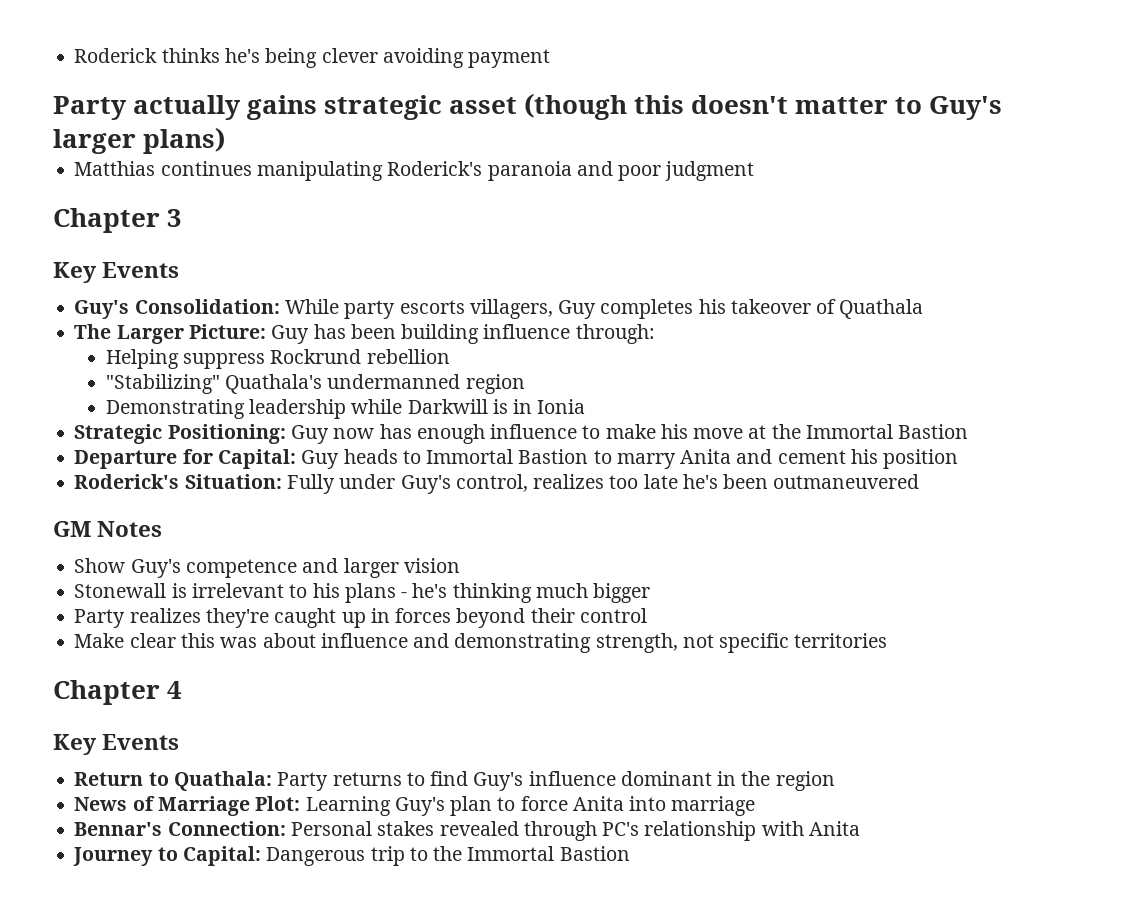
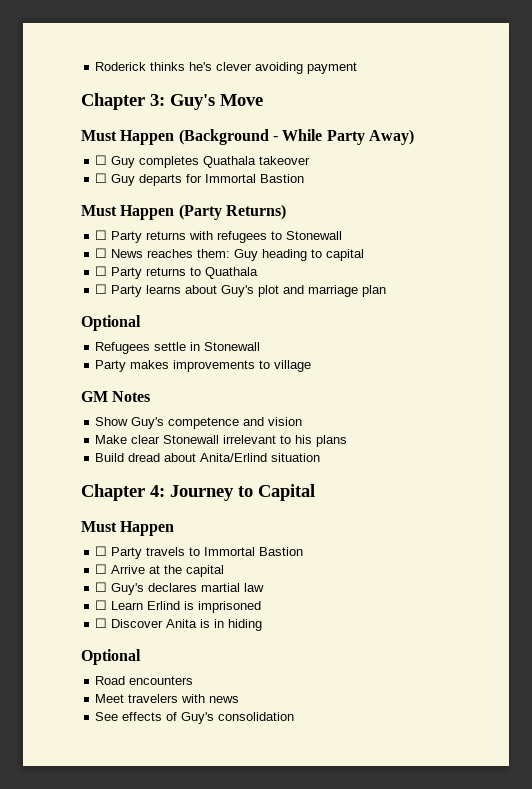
- Roderick thinks he's being clever avoiding payment
+ Roderick thinks he's clever avoiding payment
- Party actually gains strategic asset (though this doesn't matter to Guy's larger plans)
- Matthias continues manipulating Roderick's paranoia and poor judgment
- Chapter 3
- Key Events
- Guy's Consolidation: While party escorts villagers, Guy completes his takeover of Quathala
- The Larger Picture: Guy has been building influence through:
- Helping suppress Rockrund rebellion
- "Stabilizing" Quathala's undermanned region
- Demonstrating leadership while Darkwill is in Ionia
- Strategic Positioning: Guy now has enough influence to make his move at the Immortal Bastion
- Departure for Capital: Guy heads to Immortal Bastion to marry Anita and cement his position
- Roderick's Situation: Fully under Guy's control, realizes too late he's been outmaneuvered
+ Chapter 3: Guy's Move
+ Must Happen (Background - While Party Away)
+ ☐ Guy completes Quathala takeover
+ ☐ Guy departs for Immortal Bastion
+ Must Happen (Party Returns)
+ ☐ Party returns with refugees to Stonewall
+ ☐ News reaches them: Guy heading to capital
+ ☐ Party returns to Quathala
+ ☐ Party learns about Guy's plot and marriage plan
+ Optional
+ Refugees settle in Stonewall
+ Party makes improvements to village
- Show Guy's competence and larger vision
+ Show Guy's competence and vision
- Stonewall is irrelevant to his plans - he's thinking much bigger
- Party realizes they're caught up in forces beyond their control
- Make clear this was about influence and demonstrating strength, not specific territories
- Chapter 4
- Key Events
- Return to Quathala: Party returns to find Guy's influence dominant in the region
- News of Marriage Plot: Learning Guy's plan to force Anita into marriage
- Bennar's Connection: Personal stakes revealed through PC's relationship with Anita
- Journey to Capital: Dangerous trip to the Immortal Bastion
+ Make clear Stonewall irrelevant to his plans
+ Build dread about Anita/Erlind situation
+ Chapter 4: Journey to Capital
+ Must Happen
+ ☐ Party travels to Immortal Bastion
+ ☐ Arrive at the capital
+ ☐ Guy's declares martial law
+ ☐ Learn Erlind is imprisoned
+ ☐ Discover Anita is in hiding
+ Optional
+ Road encounters
+ Meet travelers with news
+ See effects of Guy's consolidation

